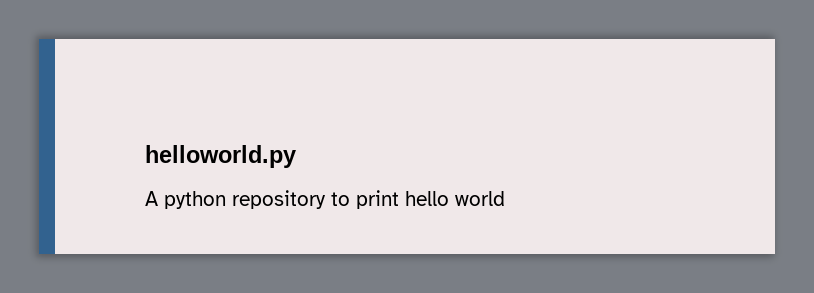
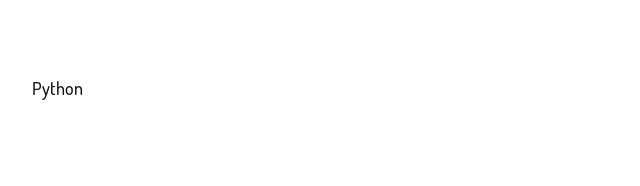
- helloworld.py
- A python repository to print hello world
+ Python

